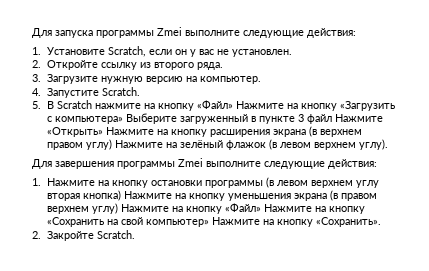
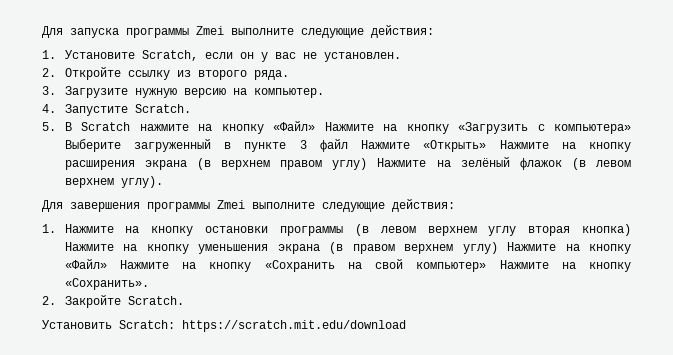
+ Установить Scratch: https://scratch.mit.edu/download

